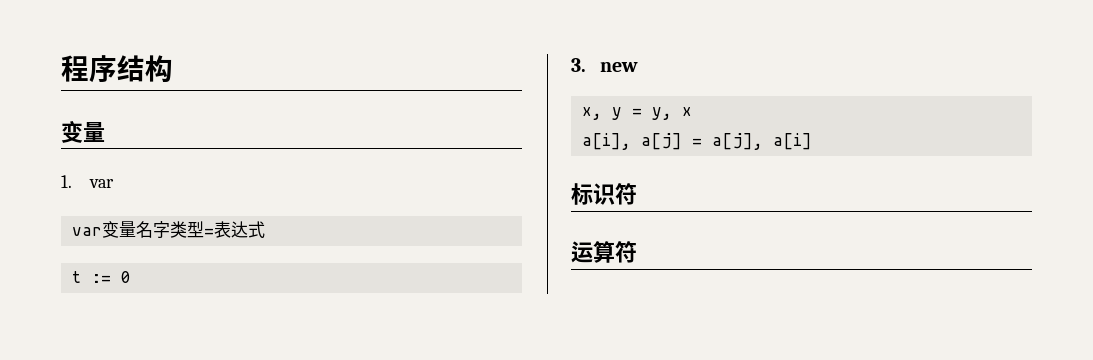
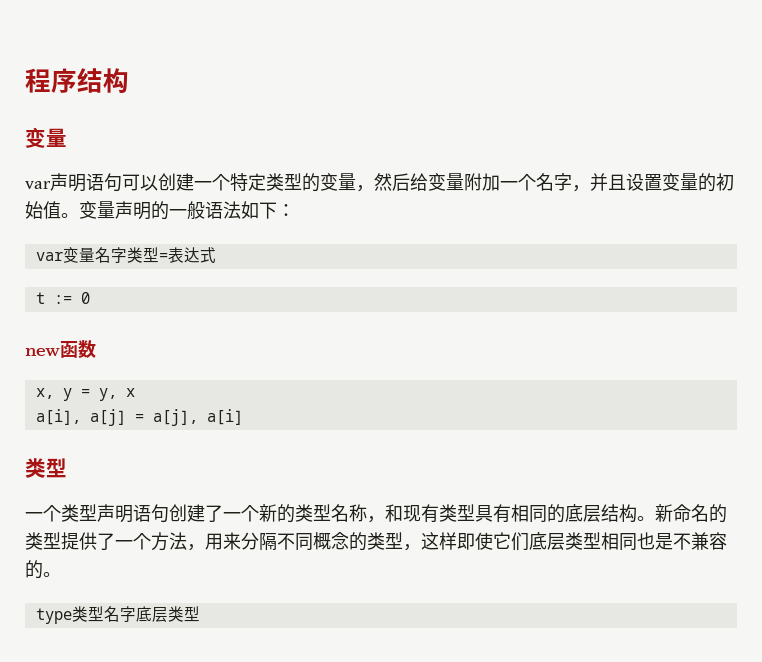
- 1. var
+ var声明语句可以创建一个特定类型的变量，然后给变量附加一个名字，并且设置变量的初始值。变量声明的一般语法如下：
- 3. new
+ new函数
  a[i], a[j] = a[j], a[i]
- 标识符
- 运算符
+ 类型
+ 一个类型声明语句创建了一个新的类型名称，和现有类型具有相同的底层结构。新命名的类型提供了一个方法，用来分隔不同概念的类型，这样即使它们底层类型相同也是不兼容的。
+ type类型名字底层类型

